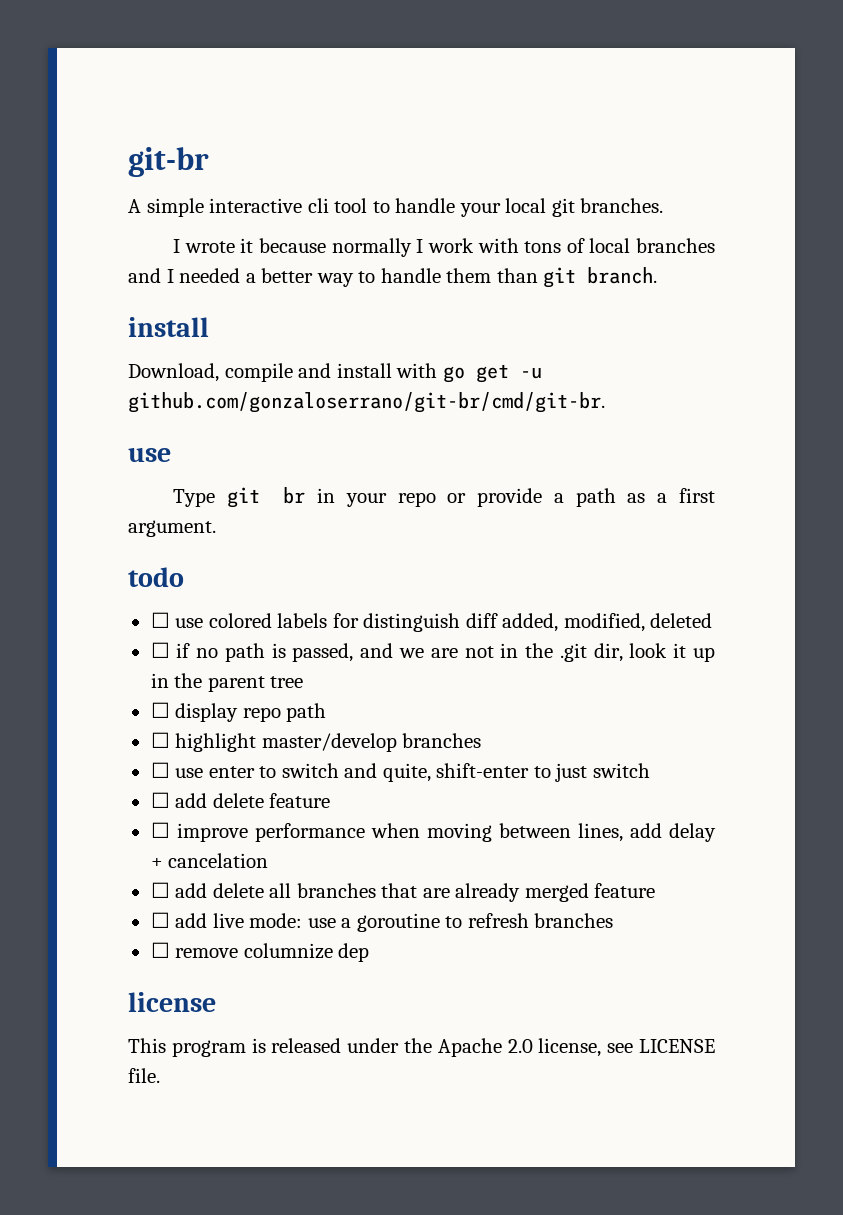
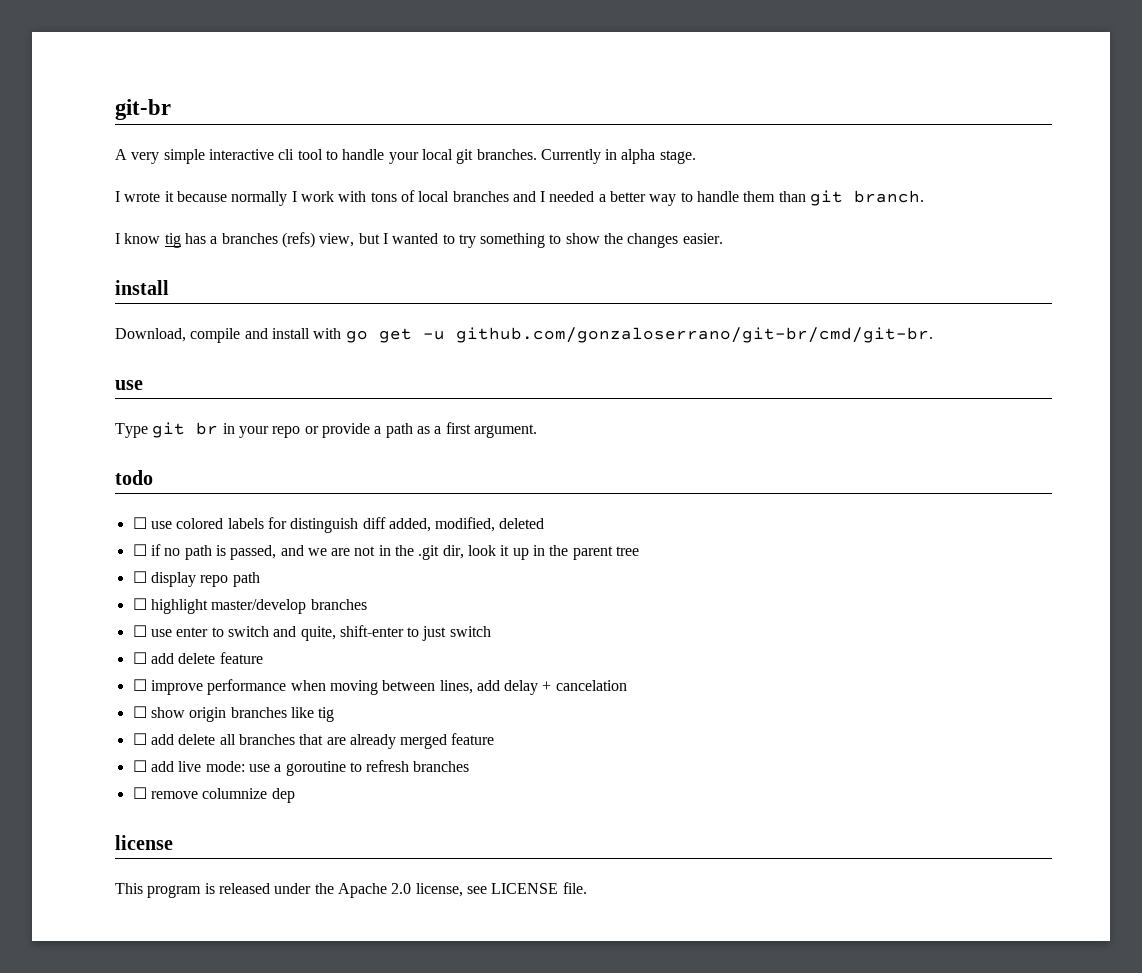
- A simple interactive cli tool to handle your local git branches.
+ A very simple interactive cli tool to handle your local git branches. Currently in alpha stage.
+ I know tig has a branches (refs) view, but I wanted to try something to show the changes easier.
+ ☐ show origin branches like tig

